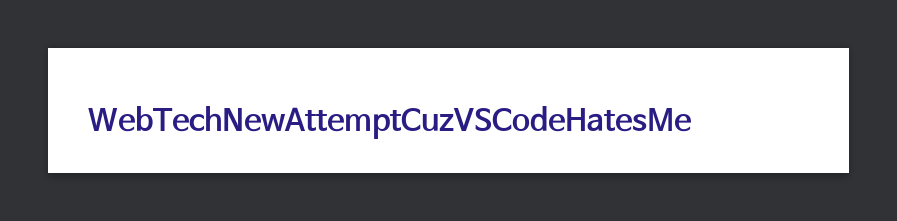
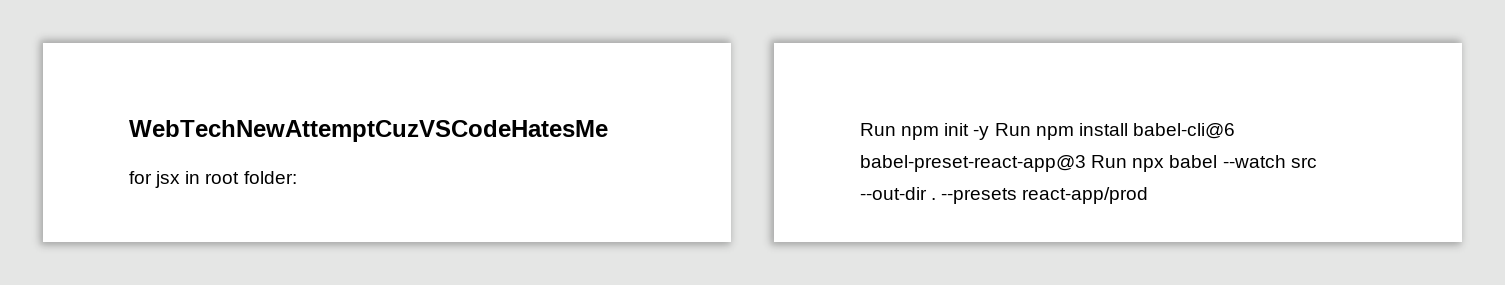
+ for jsx in root folder:
+ Run npm init -y Run npm install babel-cli@6 babel-preset-react-app@3 Run npx babel --watch src --out-dir . --presets react-app/prod

